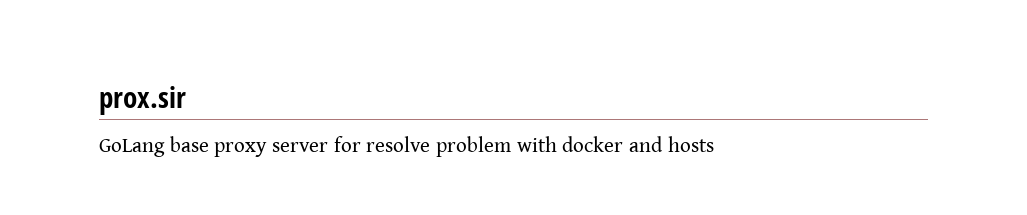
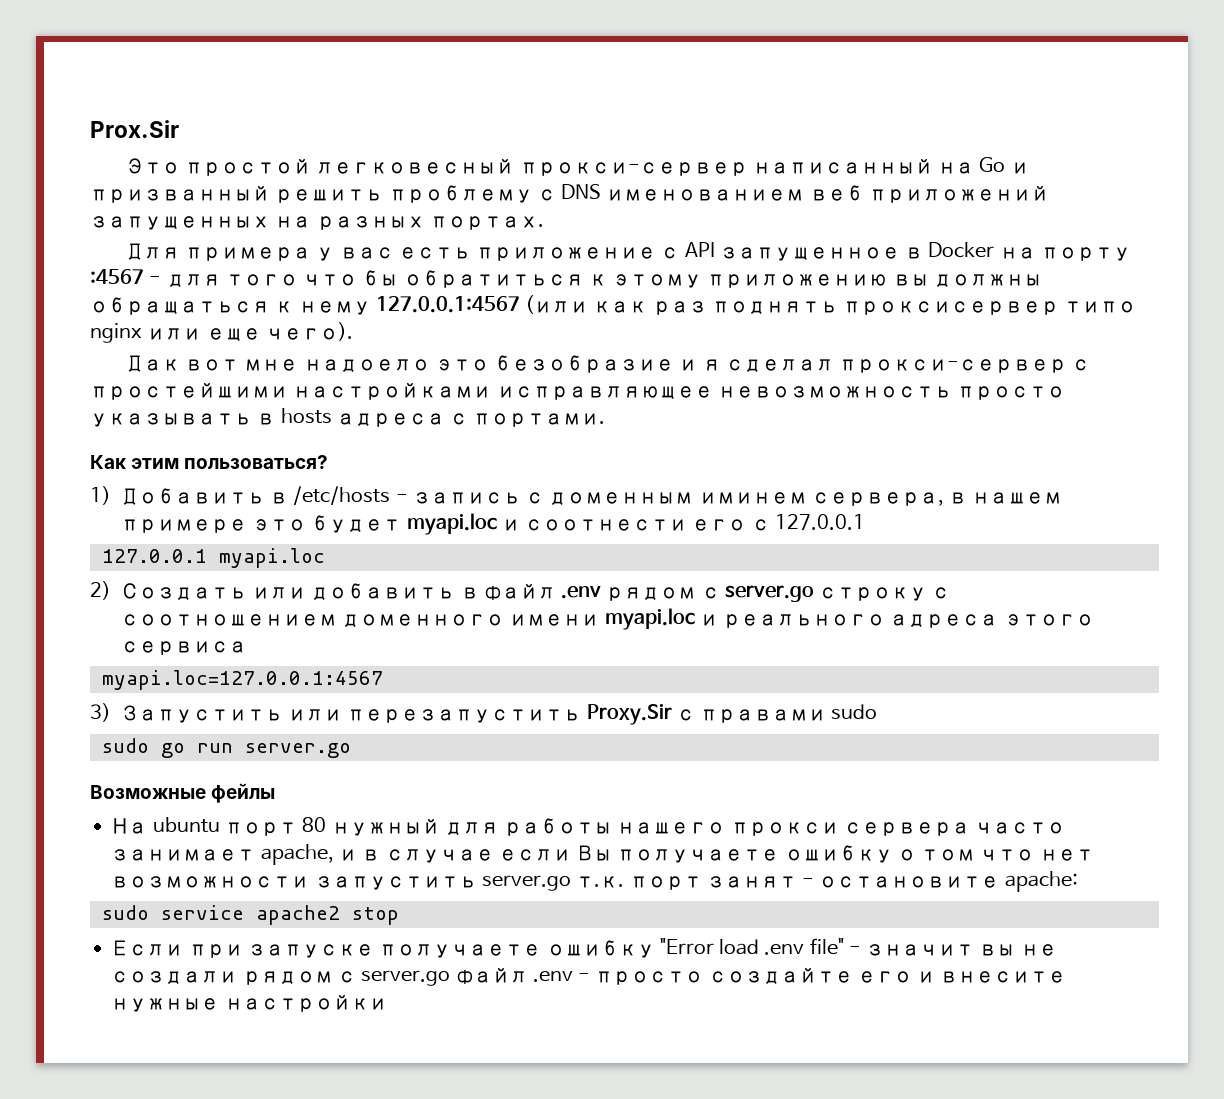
- prox.sir
- GoLang base proxy server for resolve problem with docker and hosts
+ Prox.Sir
+ Это простой легковесный прокси-сервер написанный на Go и призванный решить проблему с DNS именованием веб приложений запущенных на разных портах.
+ Для примера у вас есть приложение с API запущенное в Docker на порту :4567 - для того что бы обратиться к этому приложению вы должны обращаться к нему 127.0.0.1:4567 (или как раз поднять проксисервер типо nginx или еще чего).
+ Дак вот мне надоело это безобразие и я сделал прокси-сервер с простейшими настройками исправляющее невозможность просто указывать в hosts адреса с портами.
+ Как этим пользоваться?
+ 1) Добавить в /etc/hosts - запись с доменным иминем сервера, в нашем примере это будет myapi.loc и соотнести его с 127.0.0.1
+ 127.0.0.1 myapi.loc
+ 2) Создать или добавить в файл .env рядом с server.go строку с соотношением доменного имени myapi.loc и реального адреса этого сервиса
+ myapi.loc=127.0.0.1:4567
+ 3) Запустить или перезапустить Proxy.Sir с правами sudo
+ sudo go run server.go
+ Возможные фейлы
+ На ubuntu порт 80 нужный для работы нашего прокси сервера часто занимает apache, и в случае если Вы получаете ошибку о том что нет возможности запустить server.go т.к. порт занят - остановите apache:
+ sudo service apache2 stop
+ Если при запуске получаете ошибку "Error load .env file" - значит вы не создали рядом с server.go файл .env - просто создайте его и внесите нужные настройки

